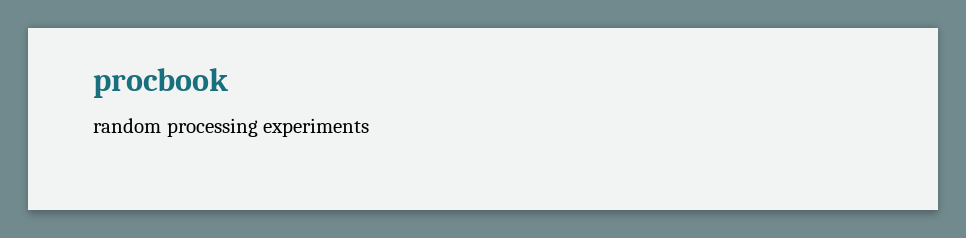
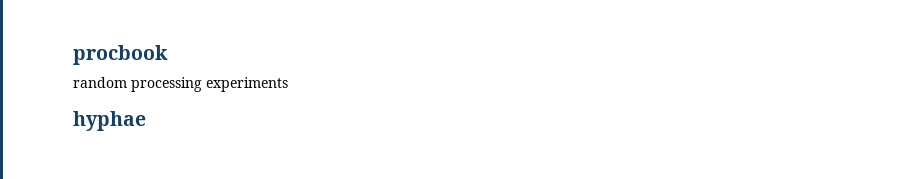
+ hyphae

